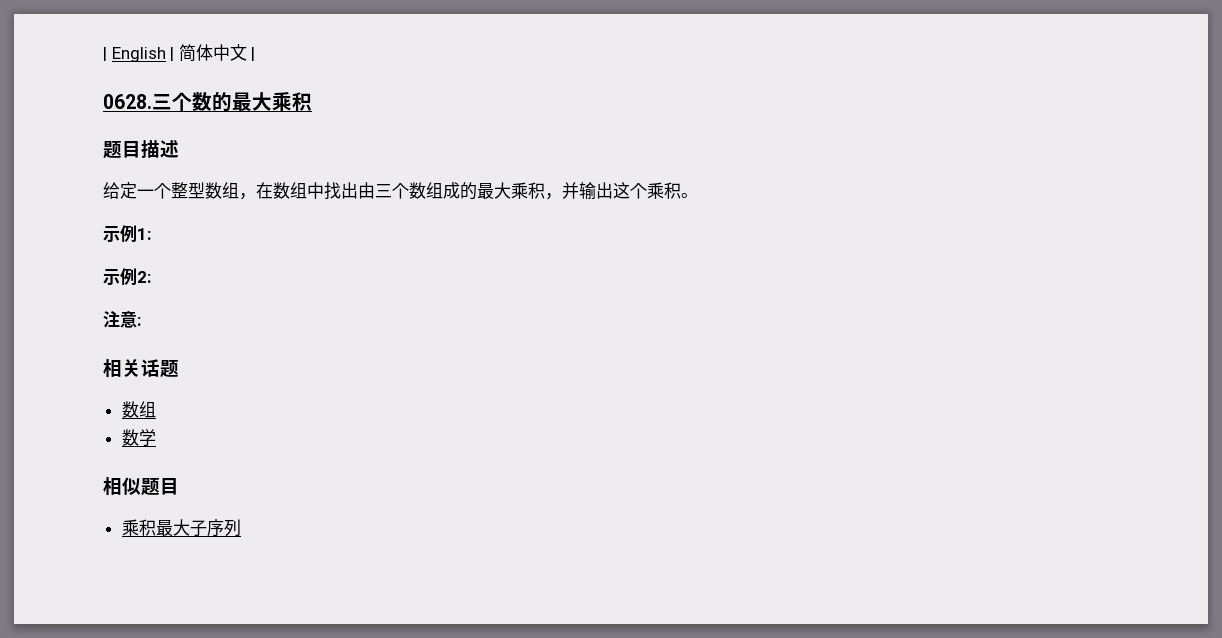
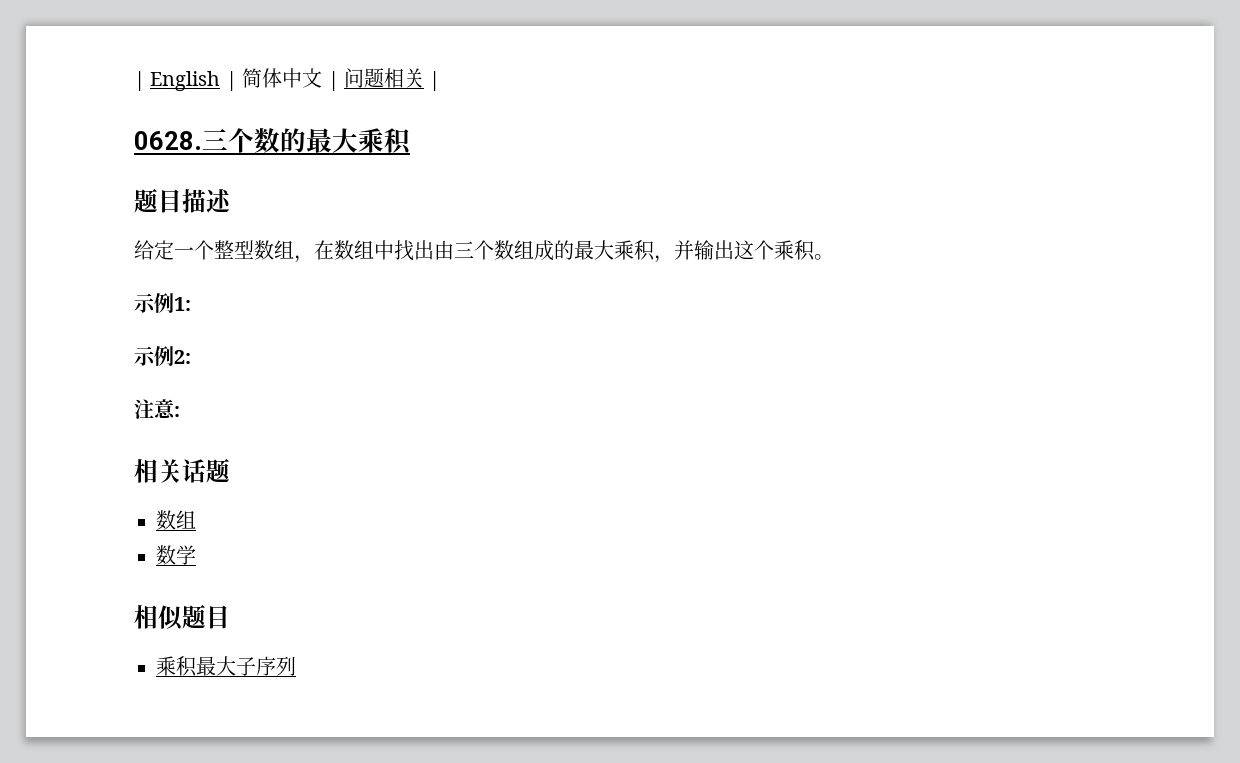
- | English | 简体中文 |
+ | English | 简体中文 | 问题相关 |

